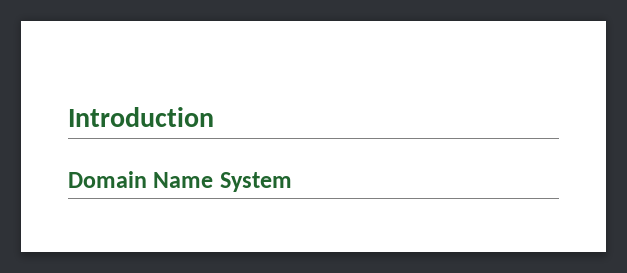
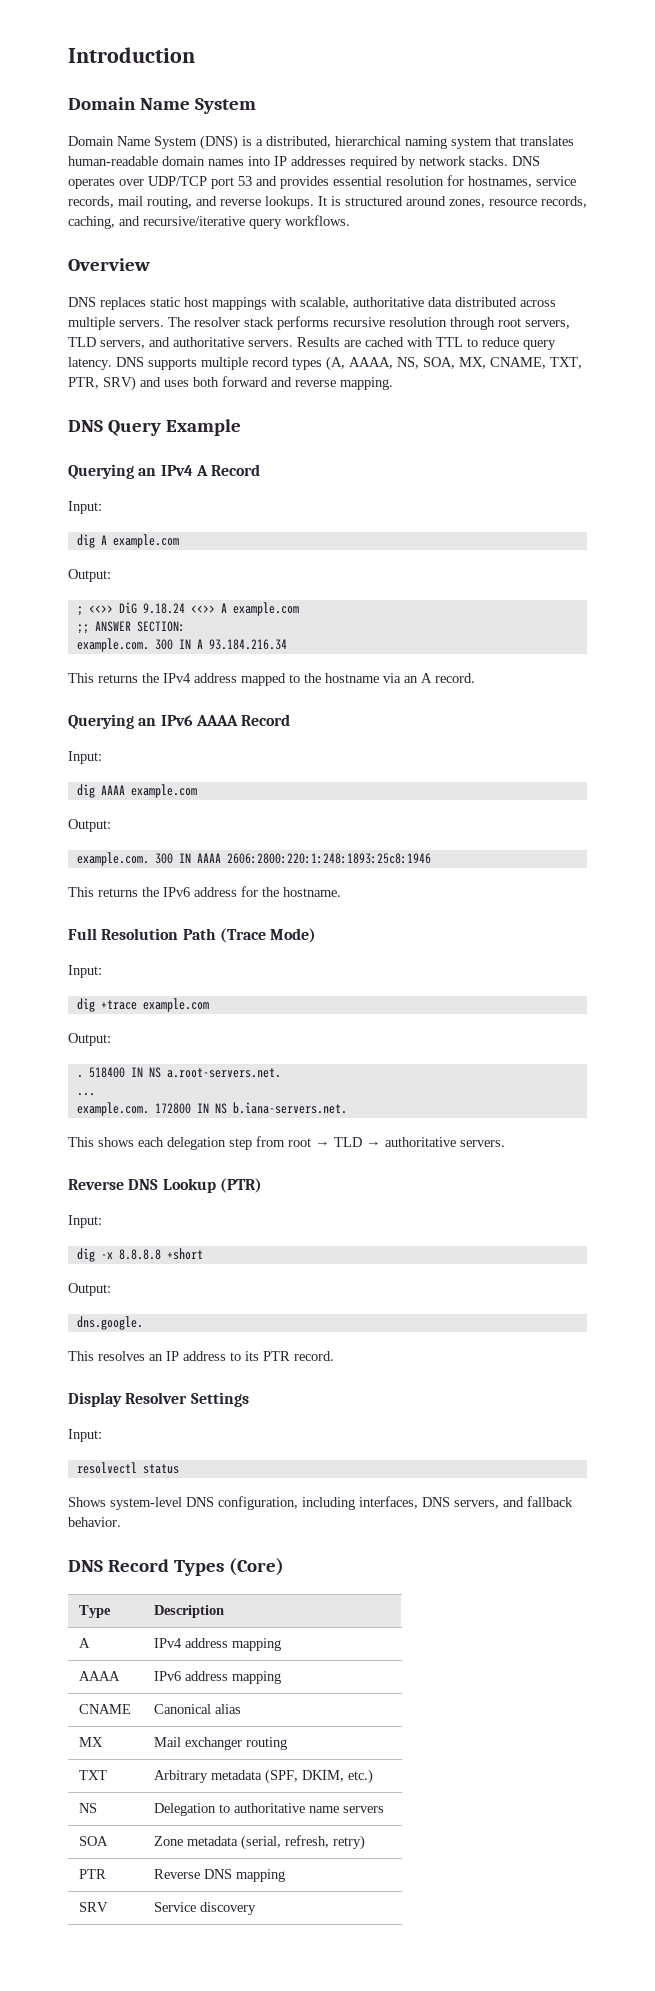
+ Domain Name System (DNS) is a distributed, hierarchical naming system that translates human-readable domain names into IP addresses required by network stacks. DNS operates over UDP/TCP port 53 and provides essential resolution for hostnames, service records, mail routing, and reverse lookups. It is structured around zones, resource records, caching, and recursive/iterative query workflows.
+ Overview
+ DNS replaces static host mappings with scalable, authoritative data distributed across multiple servers. The resolver stack performs recursive resolution through root servers, TLD servers, and authoritative servers. Results are cached with TTL to reduce query latency. DNS supports multiple record types (A, AAAA, NS, SOA, MX, CNAME, TXT, PTR, SRV) and uses both forward and reverse mapping.
+ DNS Query Example
+ Querying an IPv4 A Record
+ Input:
+ dig A example.com
+ Output:
+ ; <<>> DiG 9.18.24 <<>> A example.com
+ ;; ANSWER SECTION:
+ example.com. 300 IN A 93.184.216.34
+ This returns the IPv4 address mapped to the hostname via an A record.
+ Querying an IPv6 AAAA Record
+ Input:
+ dig AAAA example.com
+ Output:
+ example.com. 300 IN AAAA 2606:2800:220:1:248:1893:25c8:1946
+ This returns the IPv6 address for the hostname.
+ Full Resolution Path (Trace Mode)
+ Input:
+ dig +trace example.com
+ Output:
+ . 518400 IN NS a.root-servers.net.
+ ...
+ example.com. 172800 IN NS b.iana-servers.net.
+ This shows each delegation step from root → TLD → authoritative servers.
+ Reverse DNS Lookup (PTR)
+ Input:
+ dig -x 8.8.8.8 +short
+ Output:
+ dns.google.
+ This resolves an IP address to its PTR record.
+ Display Resolver Settings
+ Input:
+ resolvectl status
+ Shows system-level DNS configuration, including interfaces, DNS servers, and fallback behavior.
+ DNS Record Types (Core)
+ Type | Description
+ A | IPv4 address mapping
+ AAAA | IPv6 address mapping
+ CNAME | Canonical alias
+ MX | Mail exchanger routing
+ TXT | Arbitrary metadata (SPF, DKIM, etc.)
+ NS | Delegation to authoritative name servers
+ SOA | Zone metadata (serial, refresh, retry)
+ PTR | Reverse DNS mapping
+ SRV | Service discovery

